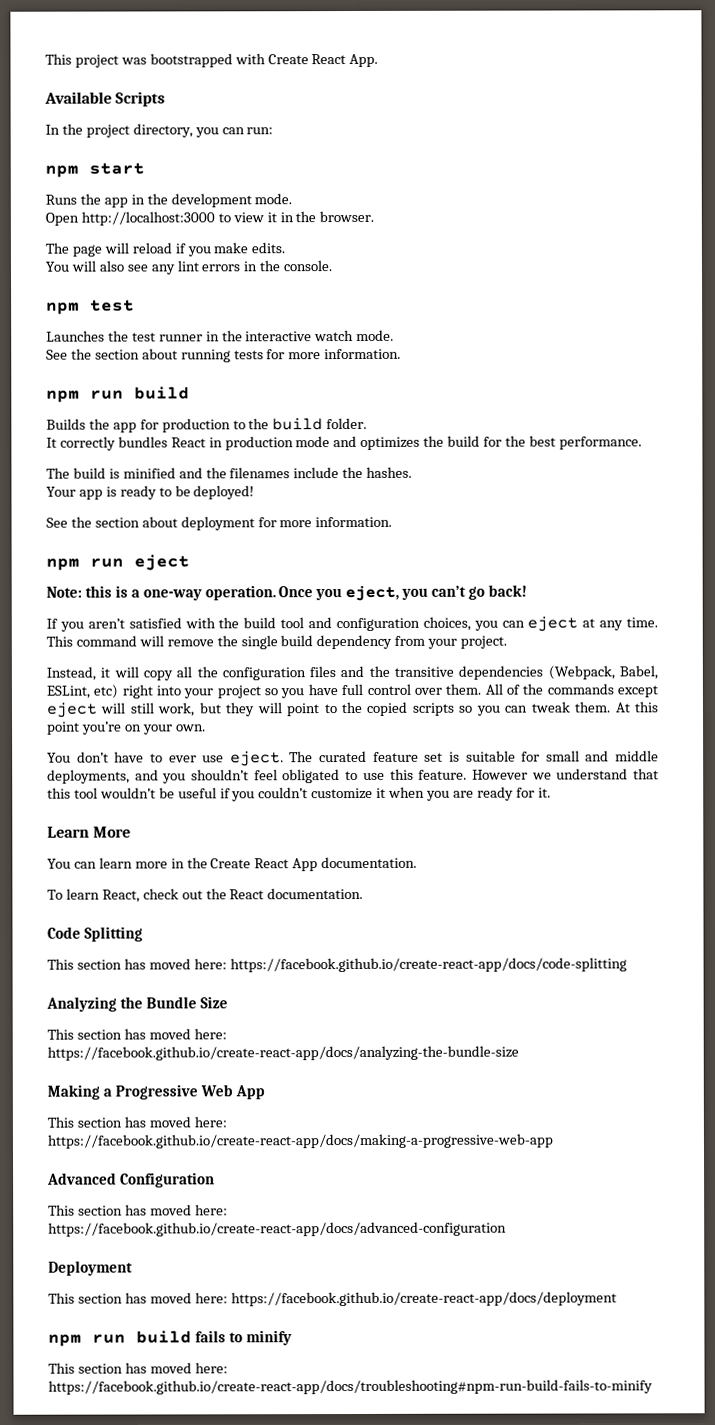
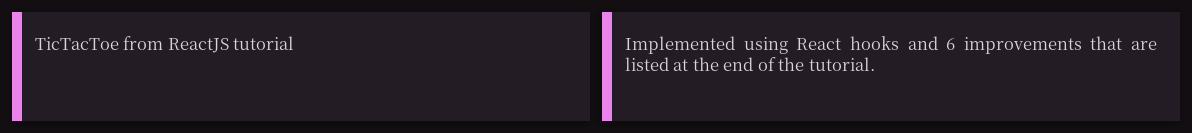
- This project was bootstrapped with Create React App.
- Available Scripts
- In the project directory, you can run:
- npm start
- Runs the app in the development mode.
- Open http://localhost:3000 to view it in the browser.
- The page will reload if you make edits.
- You will also see any lint errors in the console.
- npm test
- Launches the test runner in the interactive watch mode.
- See the section about running tests for more information.
- npm run build
- Builds the app for production to the build folder.
- It correctly bundles React in production mode and optimizes the build for the best performance.
- The build is minified and the filenames include the hashes.
- Your app is ready to be deployed!
- See the section about deployment for more information.
- npm run eject
- Note: this is a one-way operation. Once you eject, you can’t go back!
- If you aren’t satisfied with the build tool and configuration choices, you can eject at any time. This command will remove the single build dependency from your project.
- Instead, it will copy all the configuration files and the transitive dependencies (Webpack, Babel, ESLint, etc) right into your project so you have full control over them. All of the commands except eject will still work, but they will point to the copied scripts so you can tweak them. At this point you’re on your own.
- You don’t have to ever use eject. The curated feature set is suitable for small and middle deployments, and you shouldn’t feel obligated to use this feature. However we understand that this tool wouldn’t be useful if you couldn’t customize it when you are ready for it.
- Learn More
- You can learn more in the Create React App documentation.
- To learn React, check out the React documentation.
- Code Splitting
- This section has moved here: https://facebook.github.io/create-react-app/docs/code-splitting
- Analyzing the Bundle Size
- This section has moved here: https://facebook.github.io/create-react-app/docs/analyzing-the-bundle-size
- Making a Progressive Web App
- This section has moved here: https://facebook.github.io/create-react-app/docs/making-a-progressive-web-app
- Advanced Configuration
- This section has moved here: https://facebook.github.io/create-react-app/docs/advanced-configuration
- Deployment
- This section has moved here: https://facebook.github.io/create-react-app/docs/deployment
- npm run build fails to minify
- This section has moved here: https://facebook.github.io/create-react-app/docs/troubleshooting#npm-run-build-fails-to-minify
+ TicTacToe from ReactJS tutorial
+ Implemented using React hooks and 6 improvements that are listed at the end of the tutorial.

